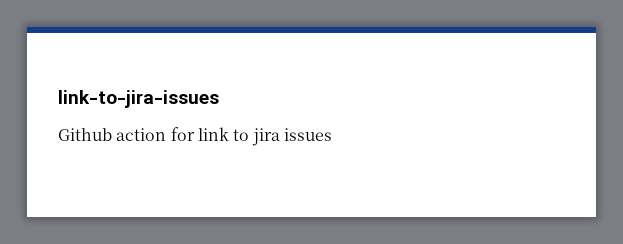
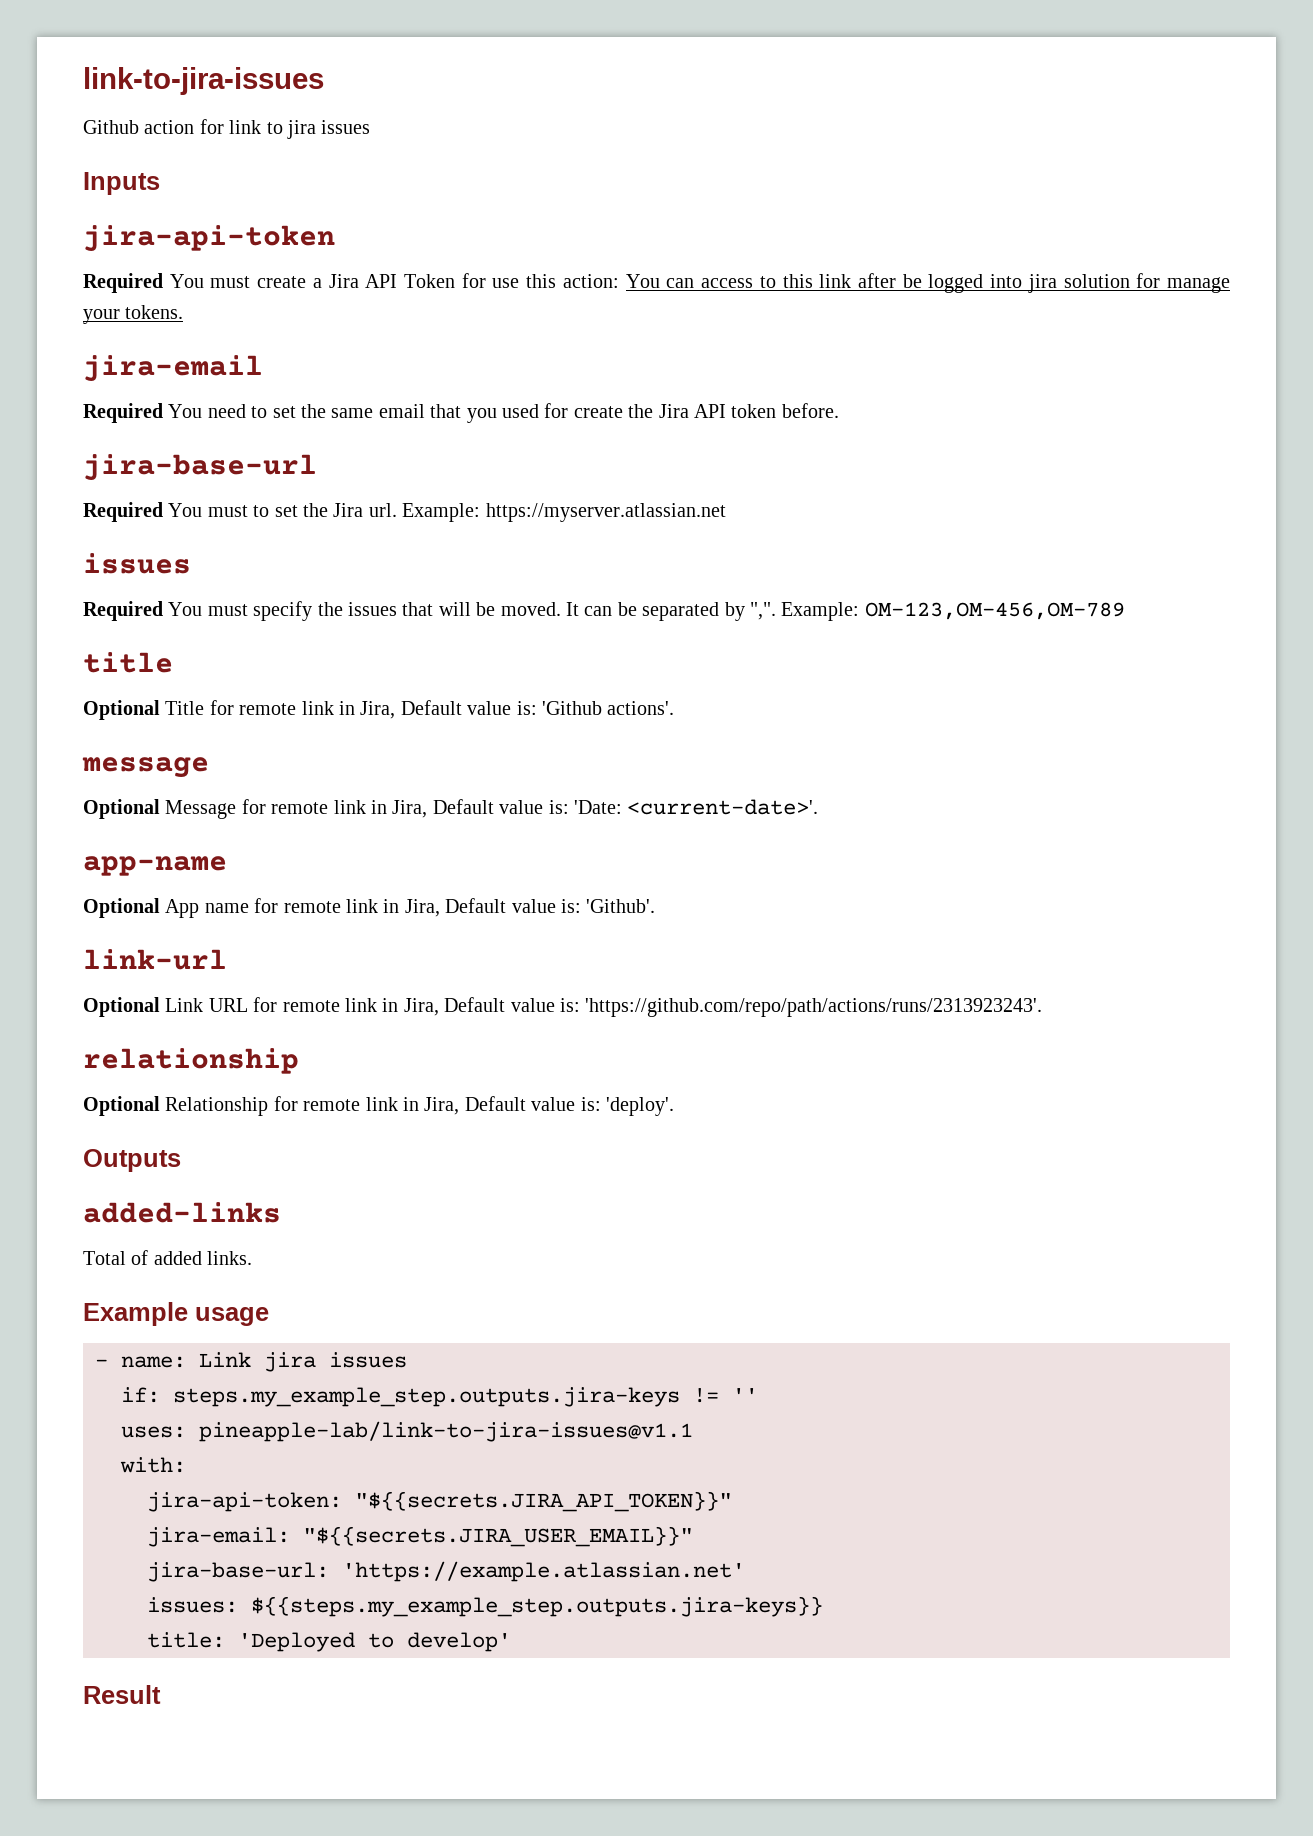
+ Inputs
+ jira-api-token
+ Required You must create a Jira API Token for use this action: You can access to this link after be logged into jira solution for manage your tokens.
+ jira-email
+ Required You need to set the same email that you used for create the Jira API token before.
+ jira-base-url
+ Required You must to set the Jira url. Example: https://myserver.atlassian.net
+ issues
+ Required You must specify the issues that will be moved. It can be separated by ",". Example: OM-123,OM-456,OM-789
+ title
+ Optional Title for remote link in Jira, Default value is: 'Github actions'.
+ message
+ Optional Message for remote link in Jira, Default value is: 'Date: <current-date>'.
+ app-name
+ Optional App name for remote link in Jira, Default value is: 'Github'.
+ link-url
+ Optional Link URL for remote link in Jira, Default value is: 'https://github.com/repo/path/actions/runs/2313923243'.
+ relationship
+ Optional Relationship for remote link in Jira, Default value is: 'deploy'.
+ Outputs
+ added-links
+ Total of added links.
+ Example usage
+ - name: Link jira issues
+ if: steps.my_example_step.outputs.jira-keys != ''
+ uses: pineapple-lab/link-to-jira-issues@v1.1
+ with:
+ jira-api-token: "${{secrets.JIRA_API_TOKEN}}"
+ jira-email: "${{secrets.JIRA_USER_EMAIL}}"
+ jira-base-url: 'https://example.atlassian.net'
+ issues: ${{steps.my_example_step.outputs.jira-keys}}
+ title: 'Deployed to develop'
+ Result

